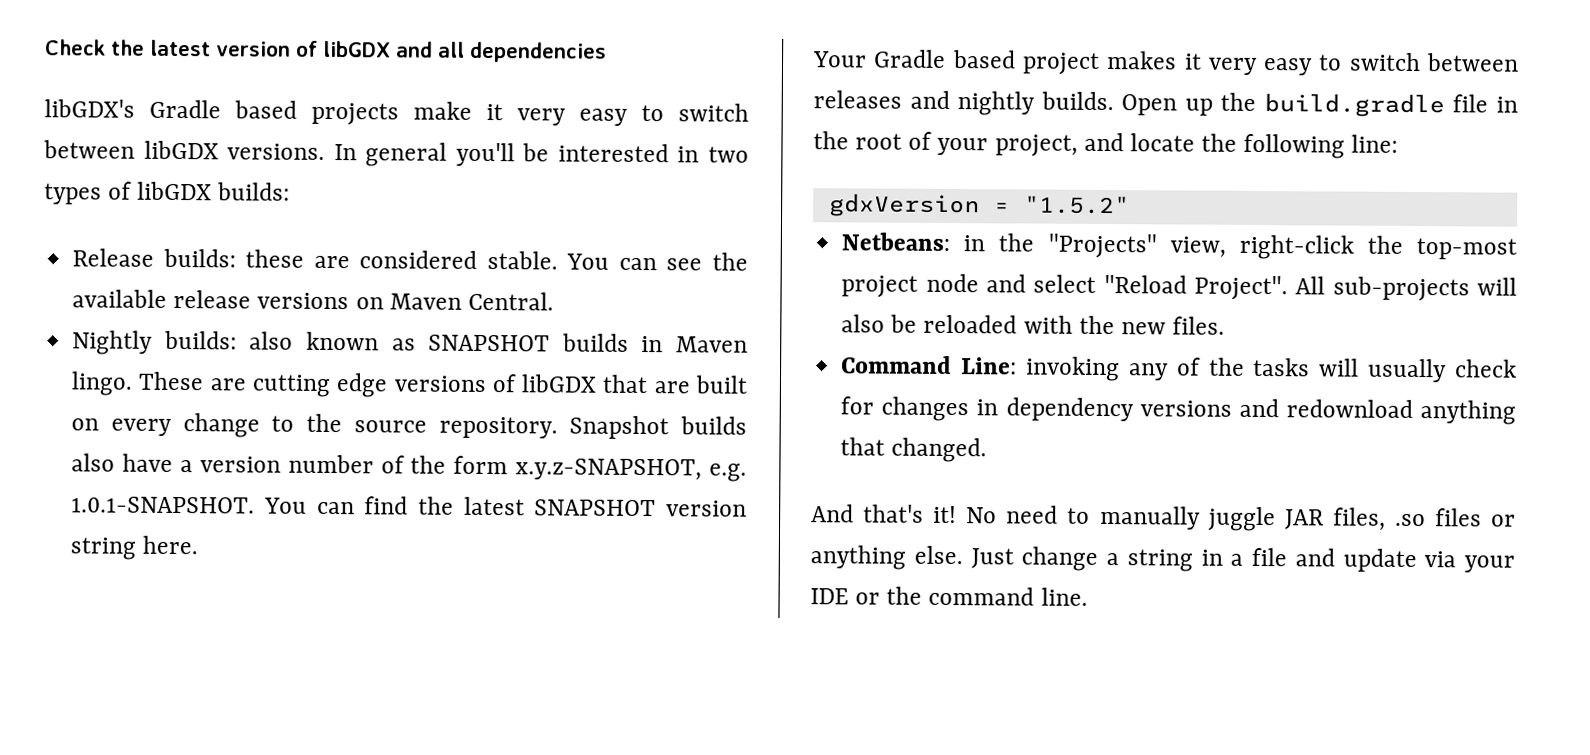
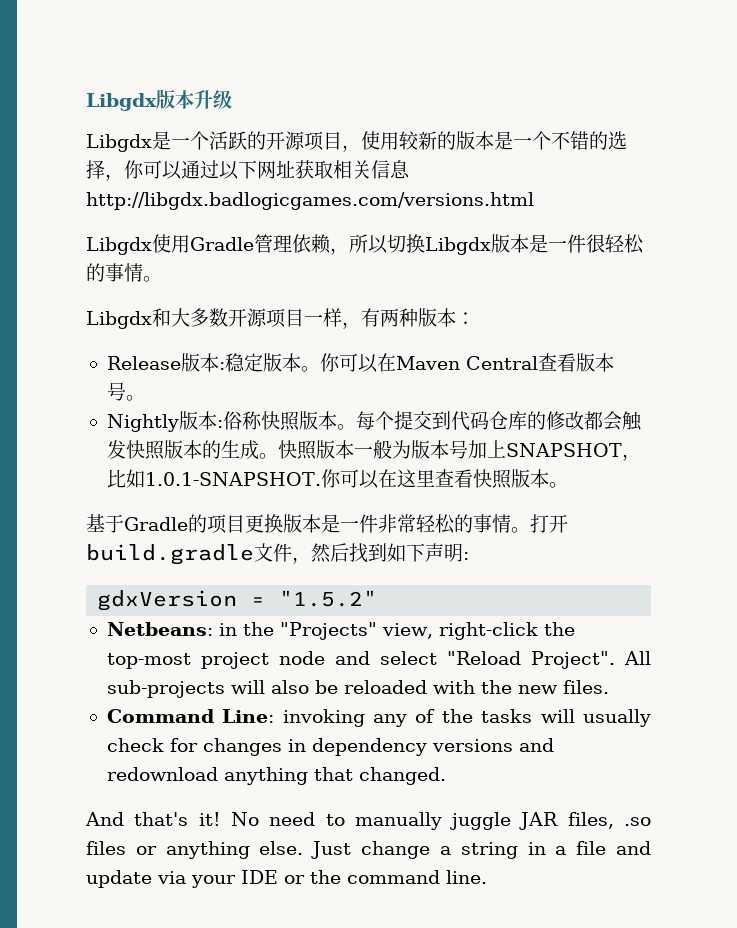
- Check the latest version of libGDX and all dependencies
- libGDX's Gradle based projects make it very easy to switch between libGDX versions. In general you'll be interested in two types of libGDX builds:
- Release builds: these are considered stable. You can see the available release versions on Maven Central.
- Nightly builds: also known as SNAPSHOT builds in Maven lingo. These are cutting edge versions of libGDX that are built on every change to the source repository. Snapshot builds also have a version number of the form x.y.z-SNAPSHOT, e.g. 1.0.1-SNAPSHOT. You can find the latest SNAPSHOT version string here.
- Your Gradle based project makes it very easy to switch between releases and nightly builds. Open up the build.gradle file in the root of your project, and locate the following line:
+ Libgdx版本升级
+ Libgdx是一个活跃的开源项目，使用较新的版本是一个不错的选择，你可以通过以下网址获取相关信息http://libgdx.badlogicgames.com/versions.html
+ Libgdx使用Gradle管理依赖，所以切换Libgdx版本是一件很轻松的事情。
+ Libgdx和大多数开源项目一样，有两种版本：
+ Release版本:稳定版本。你可以在Maven Central查看版本号。
+ Nightly版本:俗称快照版本。每个提交到代码仓库的修改都会触发快照版本的生成。快照版本一般为版本号加上SNAPSHOT，比如1.0.1-SNAPSHOT.你可以在这里查看快照版本。
+ 基于Gradle的项目更换版本是一件非常轻松的事情。打开build.gradle文件，然后找到如下声明:

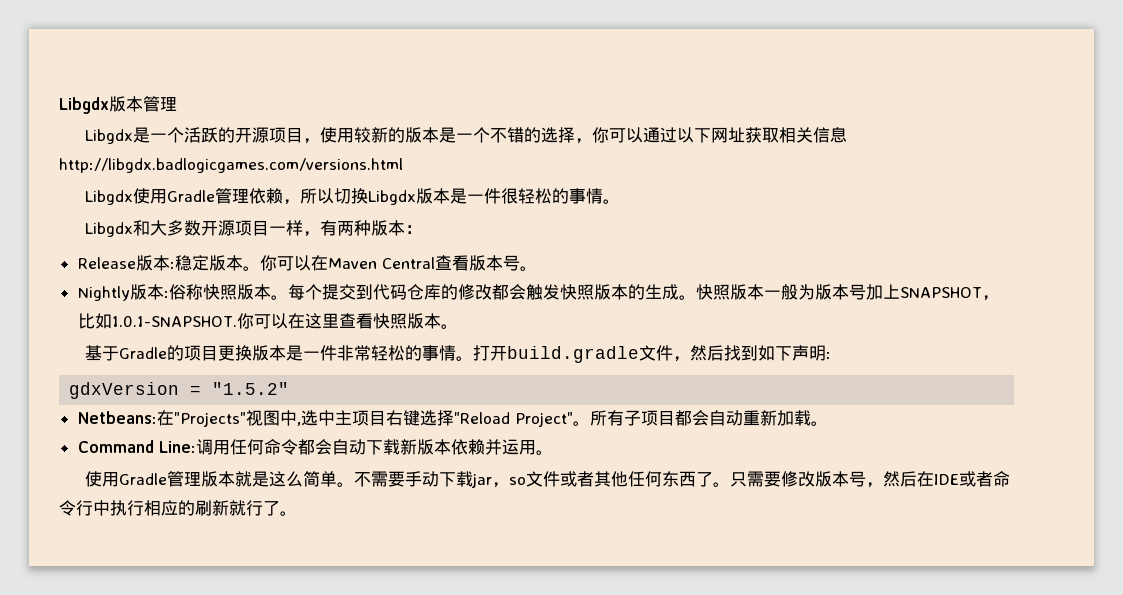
- Libgdx版本升级
+ Libgdx版本管理
- Netbeans: in the "Projects" view, right-click the top-most project node and select "Reload Project". All sub-projects will also be reloaded with the new files.
- Command Line: invoking any of the tasks will usually check for changes in dependency versions and redownload anything that changed.
- And that's it! No need to manually juggle JAR files, .so files or anything else. Just change a string in a file and update via your IDE or the command line.
+ Netbeans:在"Projects"视图中,选中主项目右键选择"Reload Project"。所有子项目都会自动重新加载。
+ Command Line:调用任何命令都会自动下载新版本依赖并运用。
+ 使用Gradle管理版本就是这么简单。不需要手动下载jar，so文件或者其他任何东西了。只需要修改版本号，然后在IDE或者命令行中执行相应的刷新就行了。

